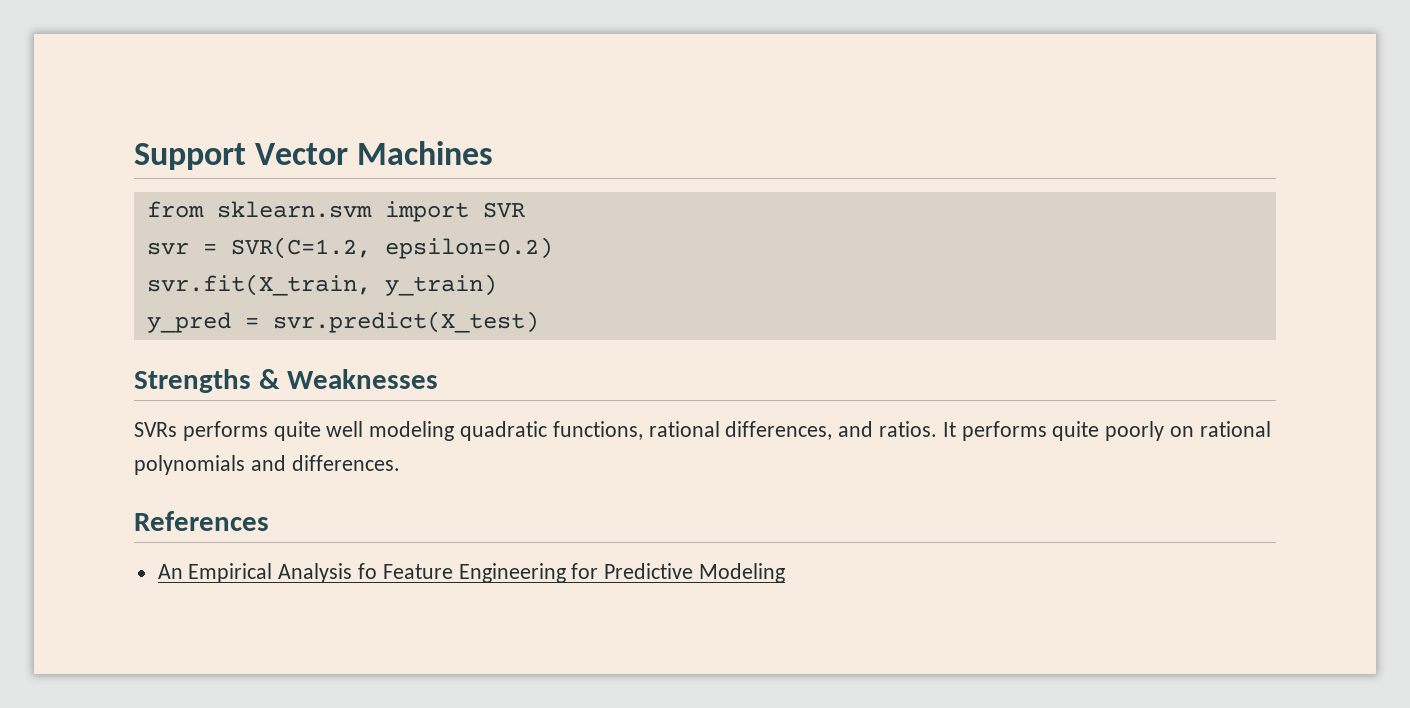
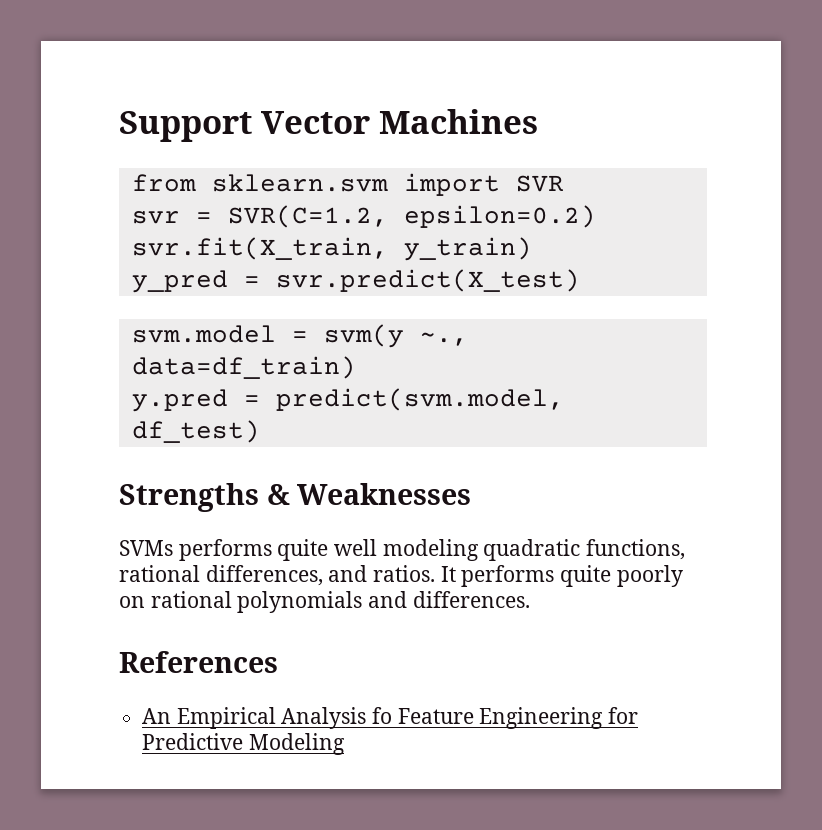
+ svm.model = svm(y ~., data=df_train)
+ y.pred = predict(svm.model, df_test)
- SVRs performs quite well modeling quadratic functions, rational differences, and ratios.
+ SVMs performs quite well modeling quadratic functions, rational differences, and ratios.

